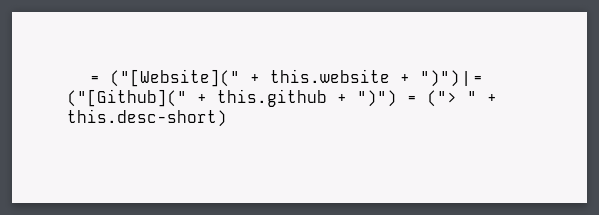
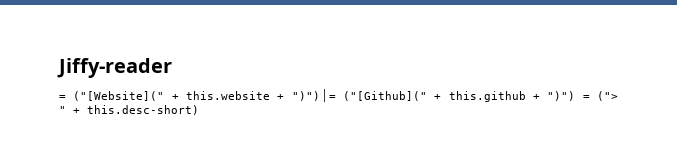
+ Jiffy-reader

